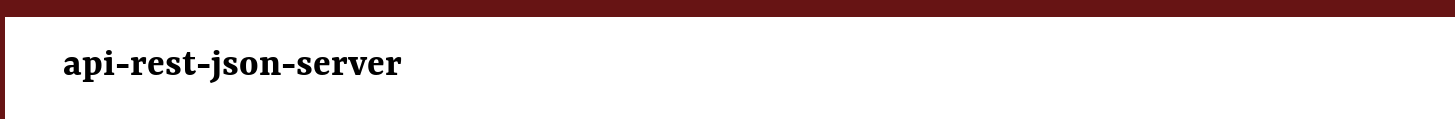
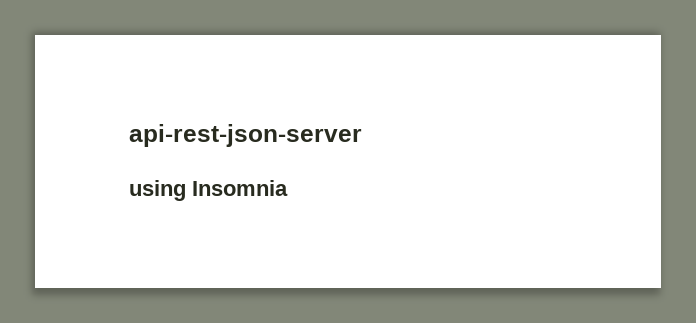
+ using Insomnia

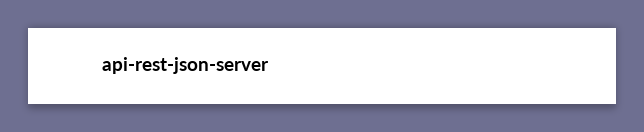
- using Insomnia

